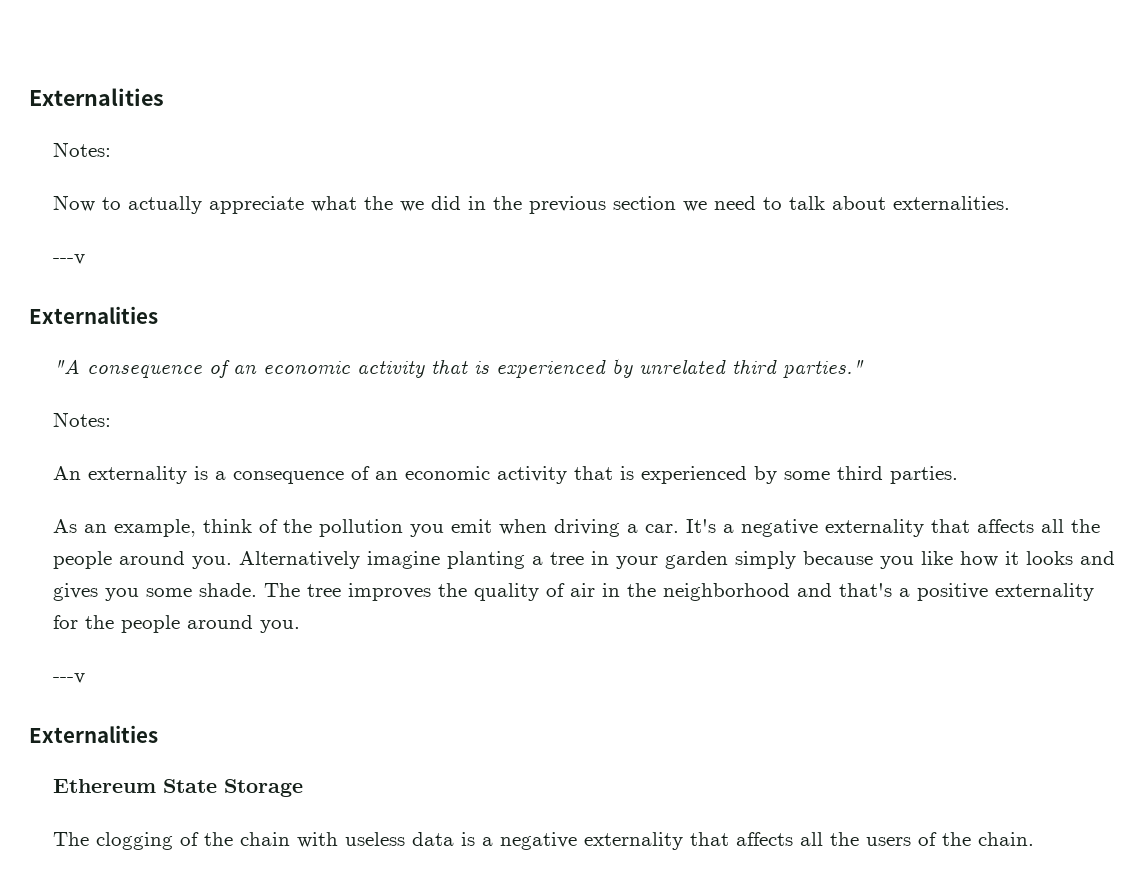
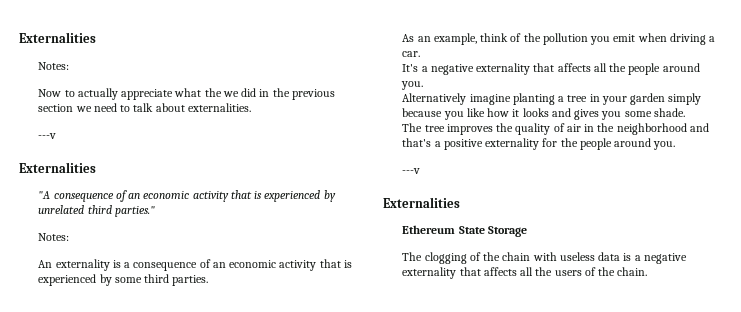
- As an example, think of the pollution you emit when driving a car. It's a negative externality that affects all the people around you. Alternatively imagine planting a tree in your garden simply because you like how it looks and gives you some shade. The tree improves the quality of air in the neighborhood and that's a positive externality for the people around you.
+ As an example, think of the pollution you emit when driving a car.
+ It's a negative externality that affects all the people around you.
+ Alternatively imagine planting a tree in your garden simply because you like how it looks and gives you some shade.
+ The tree improves the quality of air in the neighborhood and that's a positive externality for the people around you.

